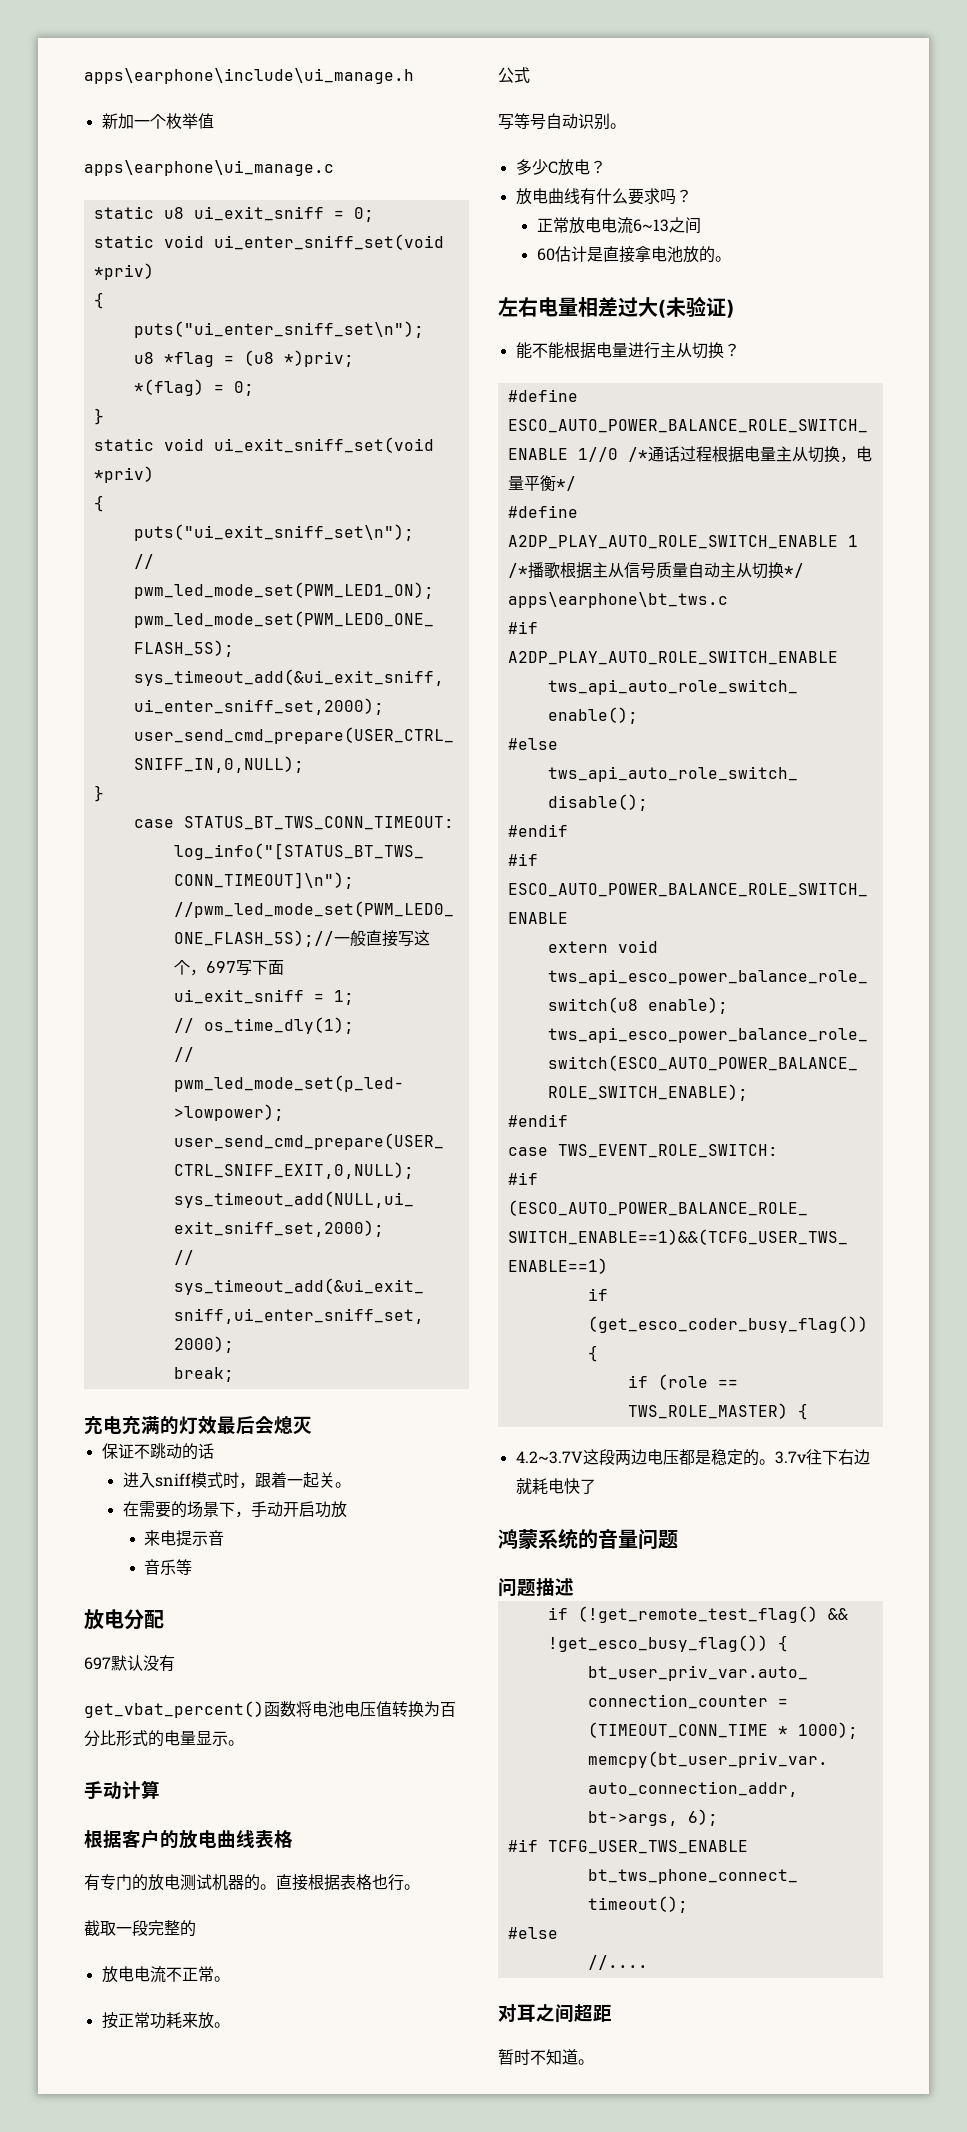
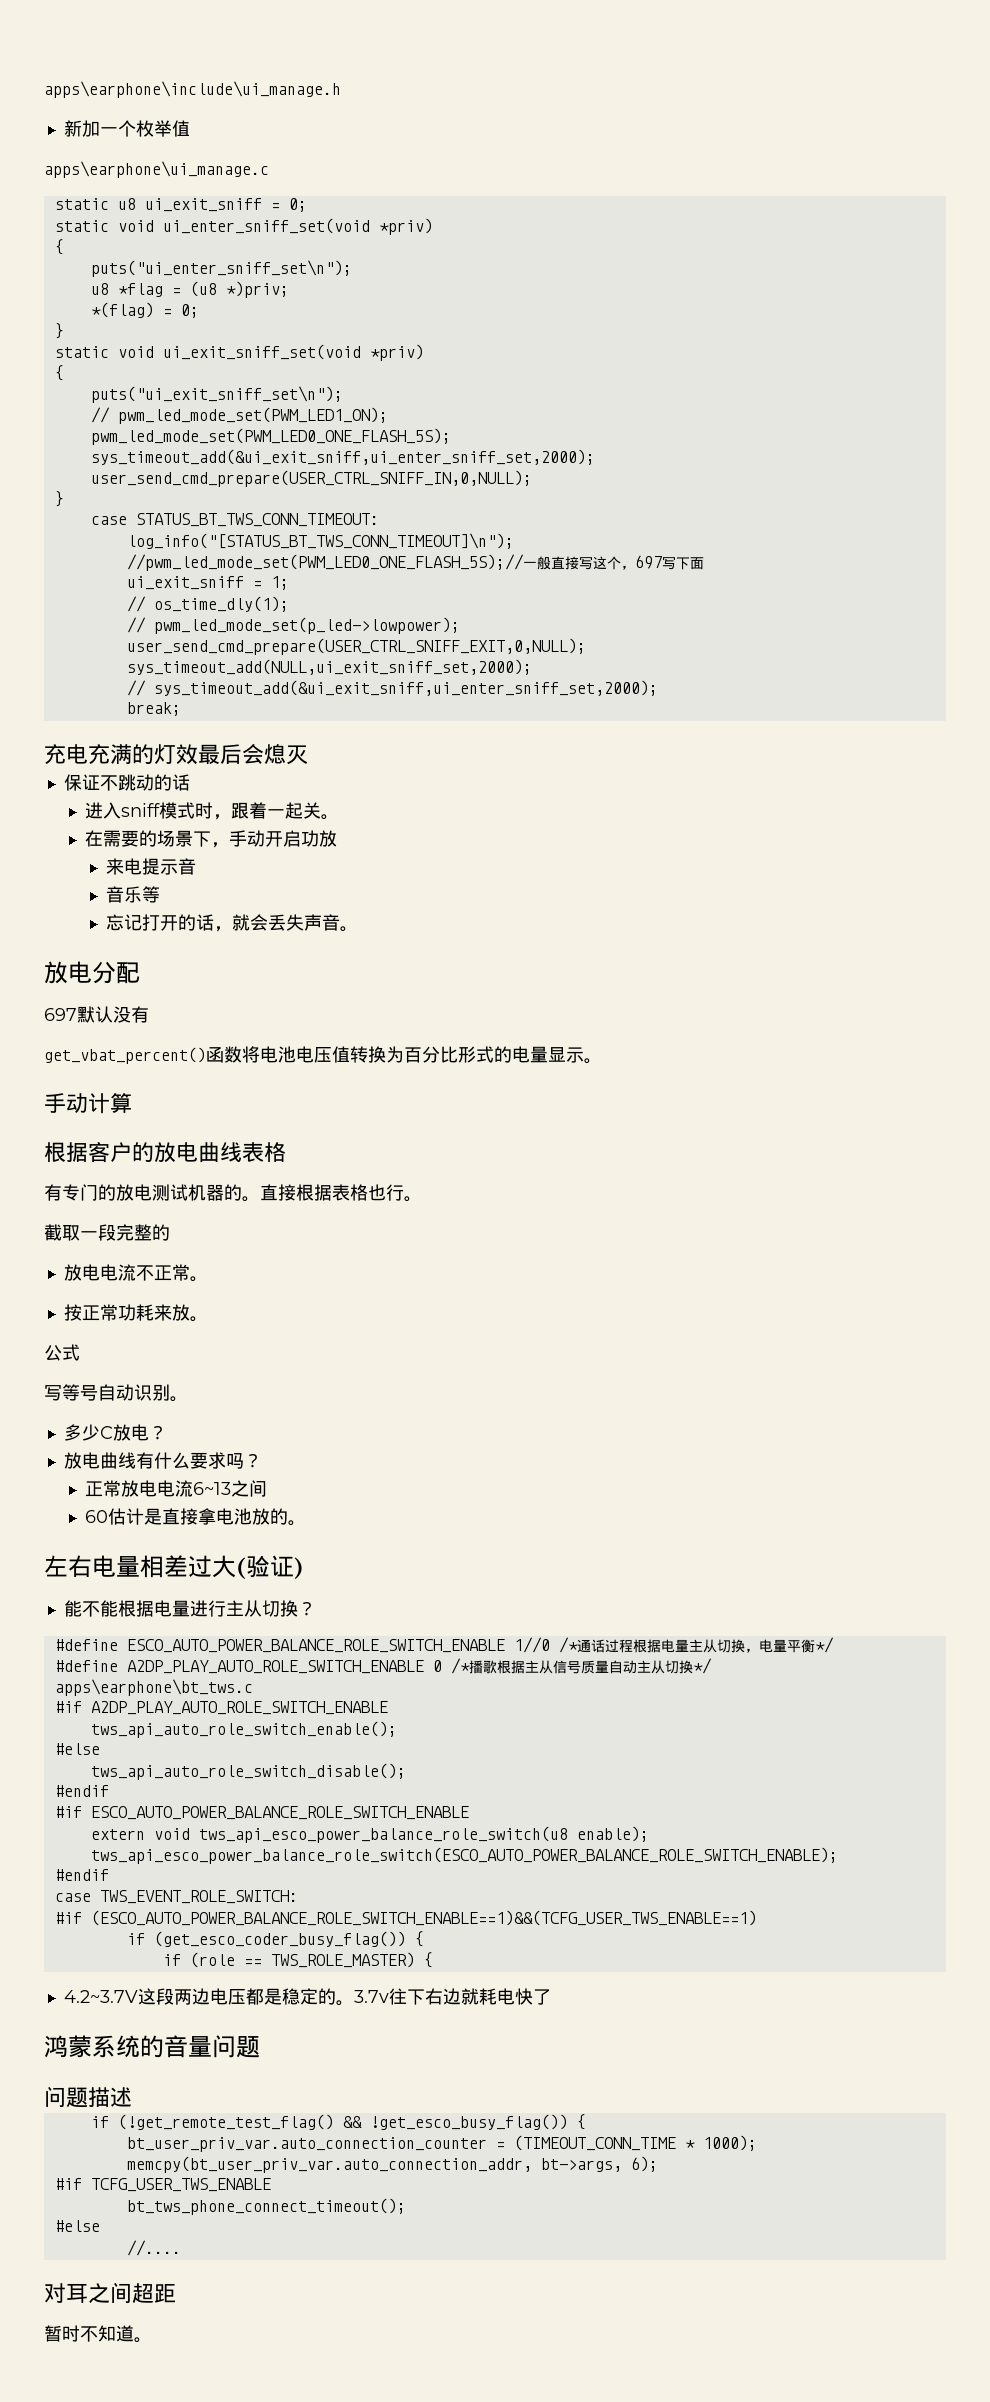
+ 忘记打开的话，就会丢失声音。
- 左右电量相差过大(未验证)
+ 左右电量相差过大(验证)
- #define A2DP_PLAY_AUTO_ROLE_SWITCH_ENABLE 1 /*播歌根据主从信号质量自动主从切换*/
+ #define A2DP_PLAY_AUTO_ROLE_SWITCH_ENABLE 0 /*播歌根据主从信号质量自动主从切换*/

